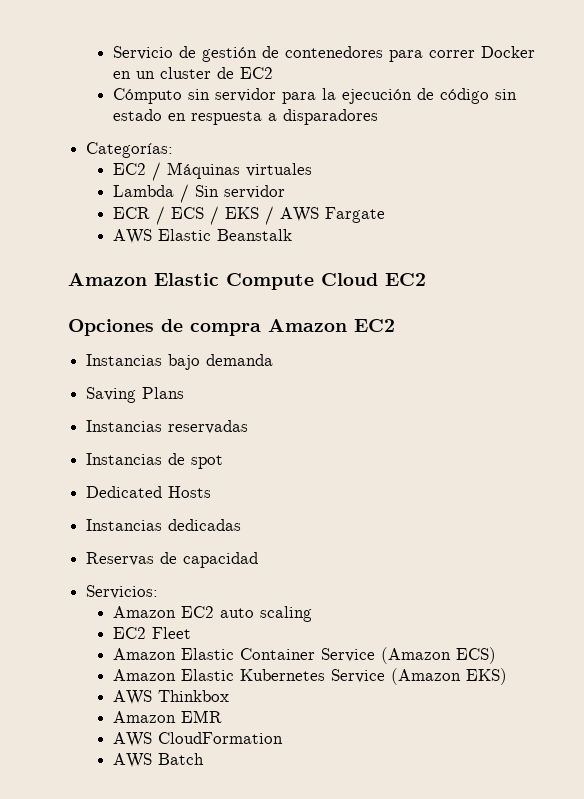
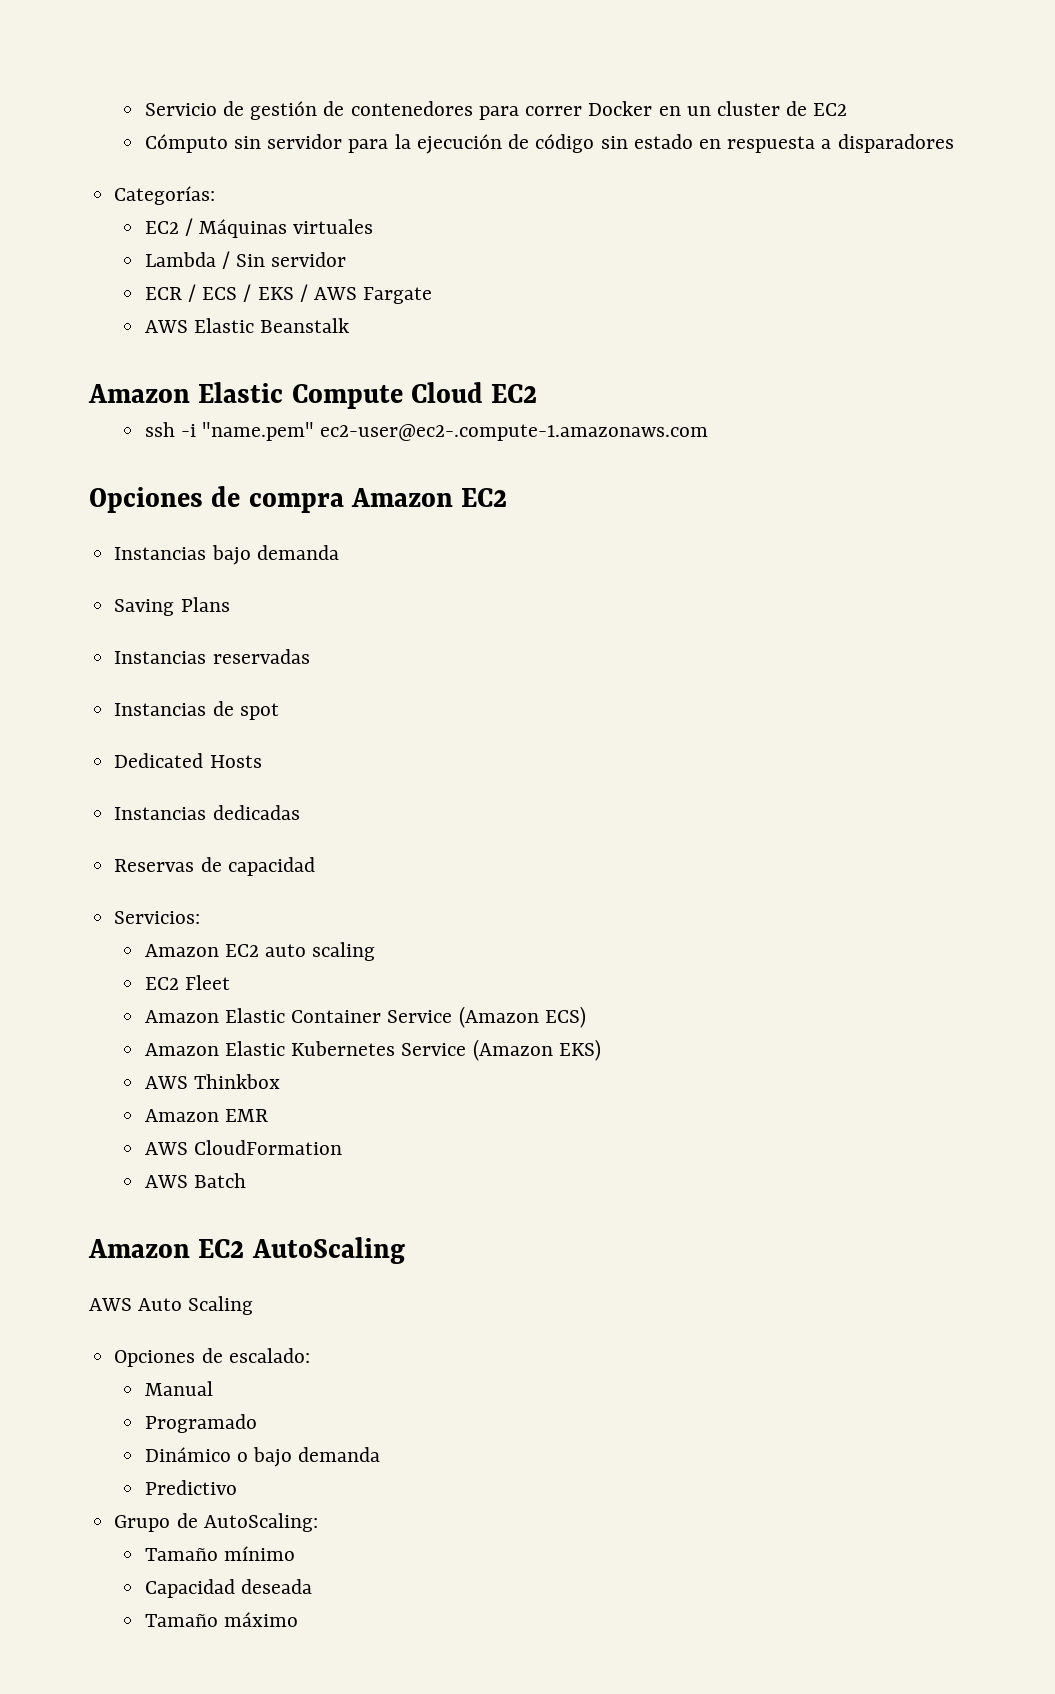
+ ssh -i "name.pem" ec2-user@ec2-.compute-1.amazonaws.com
+ Amazon EC2 AutoScaling
+ AWS Auto Scaling
+ Opciones de escalado:
+ Manual
+ Programado
+ Dinámico o bajo demanda
+ Predictivo
+ Grupo de AutoScaling:
+ Tamaño mínimo
+ Capacidad deseada
+ Tamaño máximo

